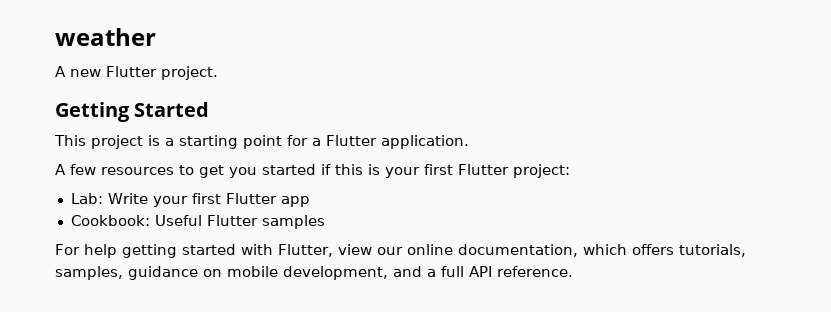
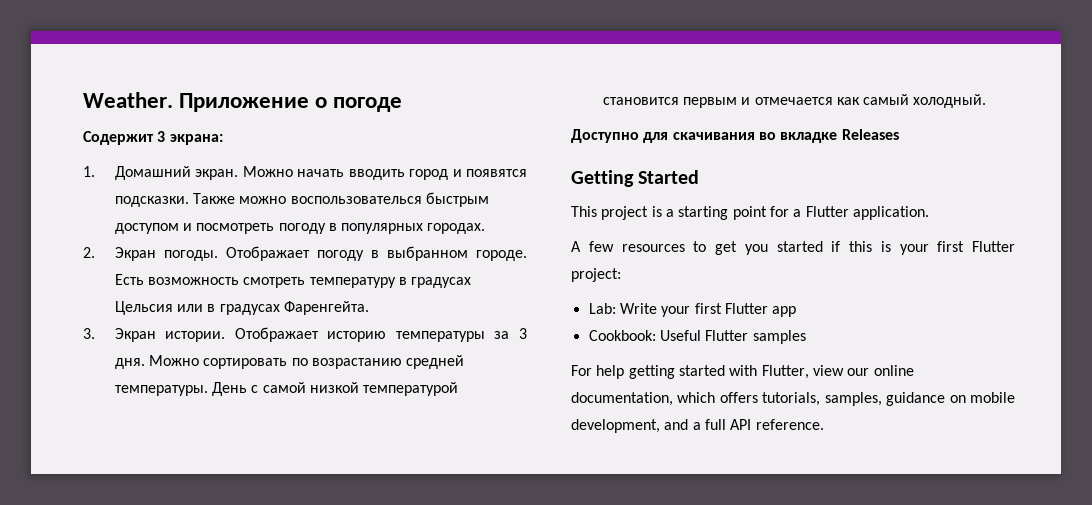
- weather
- A new Flutter project.
+ Weather. Приложение о погоде
+ Содержит 3 экрана:
+ 1. Домашний экран. Можно начать вводить город и появятся подсказки. Также можно воспользователься быстрым доступом и посмотреть погоду в популярных городах.
+ 2. Экран погоды. Отображает погоду в выбранном городе. Есть возможность смотреть температуру в градусах Цельсия или в градусах Фаренгейта.
+ 3. Экран истории. Отображает историю температуры за 3 дня. Можно сортировать по возрастанию средней температуры. День с самой низкой температурой становится первым и отмечается как самый холодный.
+ Доступно для скачивания во вкладке Releases

